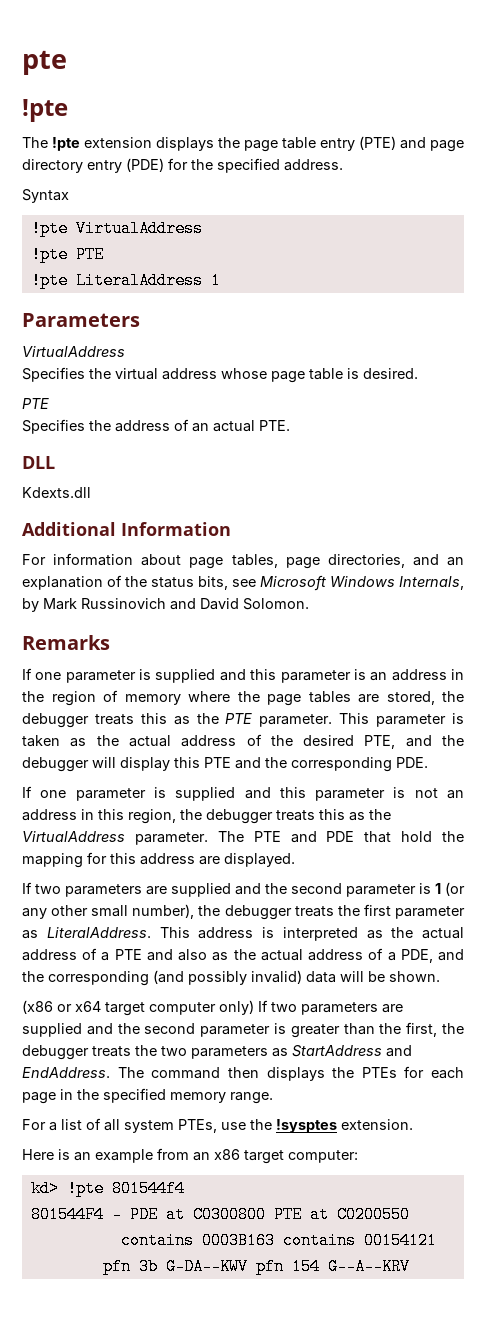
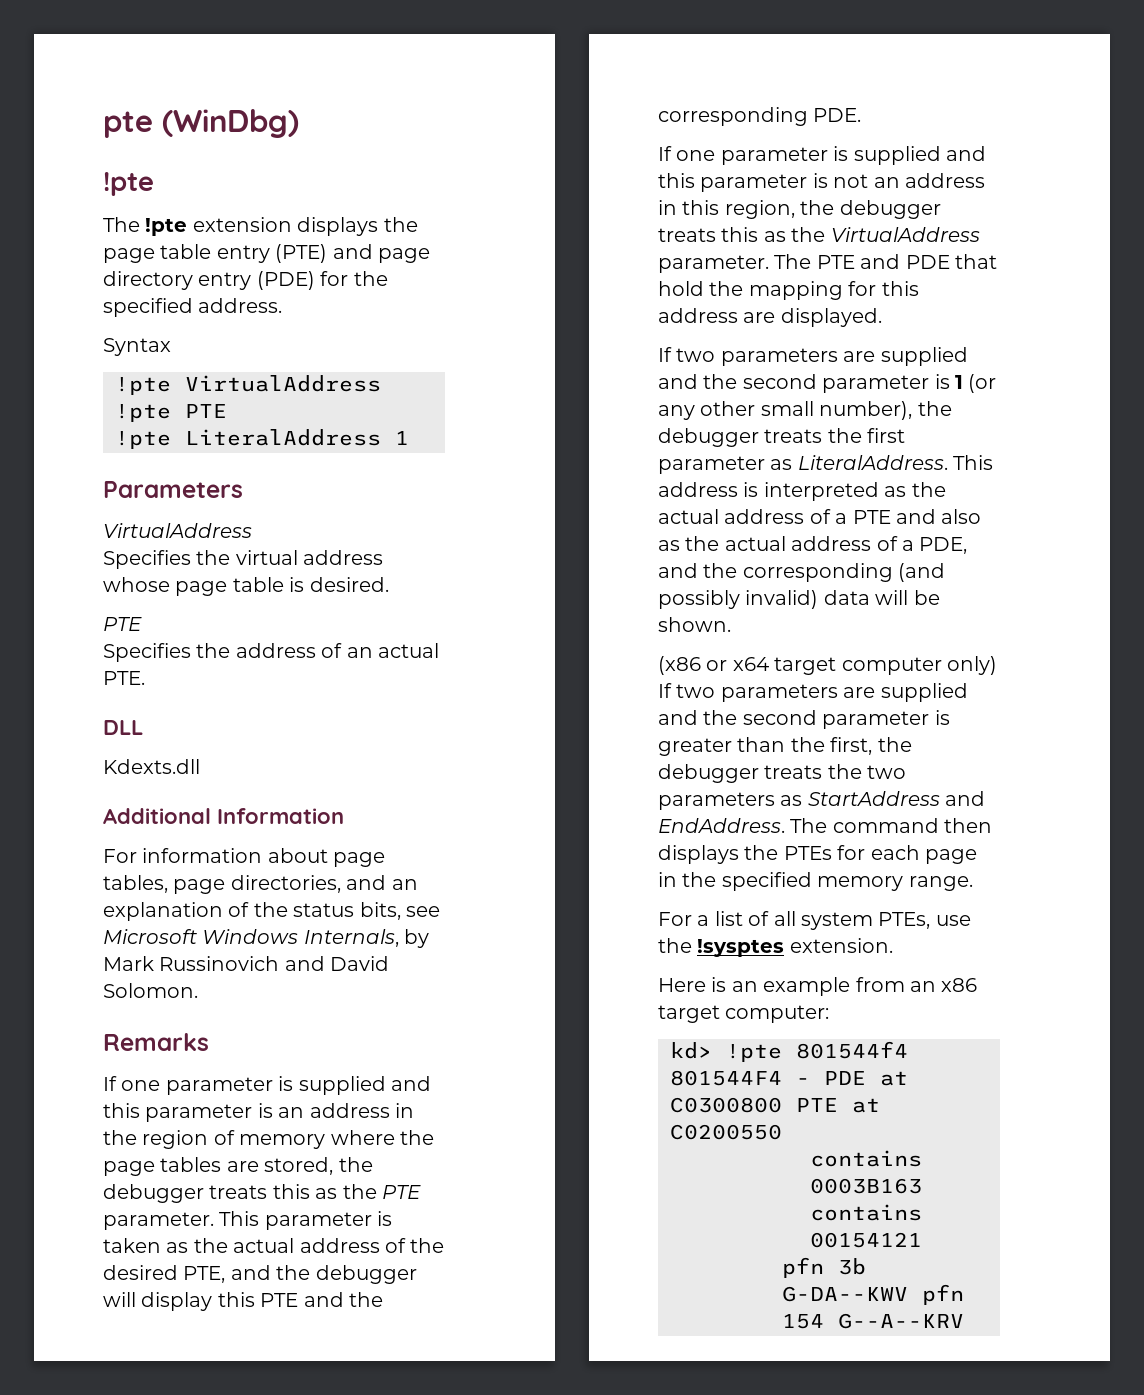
- pte
+ pte (WinDbg)

